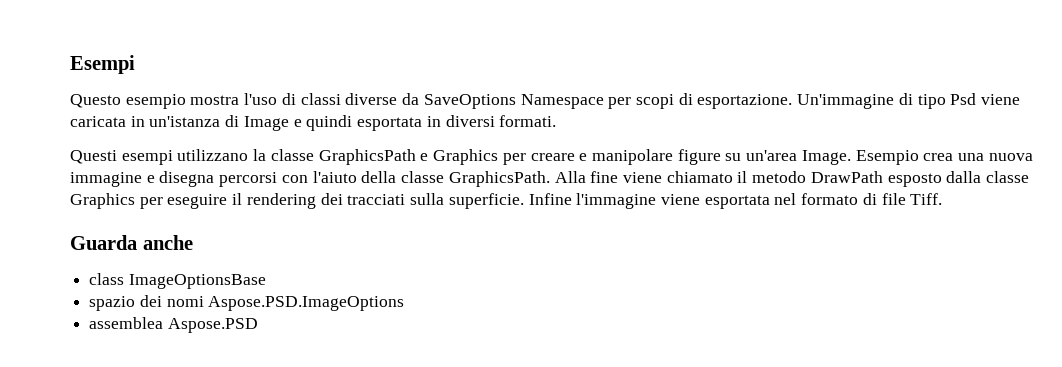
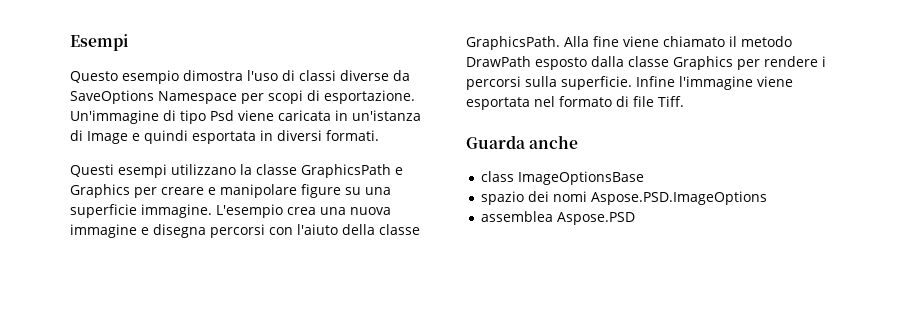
- Questo esempio mostra l'uso di classi diverse da SaveOptions Namespace per scopi di esportazione.
+ Questo esempio dimostra l'uso di classi diverse da SaveOptions Namespace per scopi di esportazione.
- Questi esempi utilizzano la classe GraphicsPath e Graphics per creare e manipolare figure su un'area Image. Esempio crea una nuova immagine e disegna percorsi con l'aiuto della classe GraphicsPath.
+ Questi esempi utilizzano la classe GraphicsPath e Graphics per creare e manipolare figure su una superficie immagine. L'esempio crea una nuova immagine e disegna percorsi con l'aiuto della classe GraphicsPath.
- Alla fine viene chiamato il metodo DrawPath esposto dalla classe Graphics per eseguire il rendering dei tracciati sulla superficie.
+ Alla fine viene chiamato il metodo DrawPath esposto dalla classe Graphics per rendere i percorsi sulla superficie.

